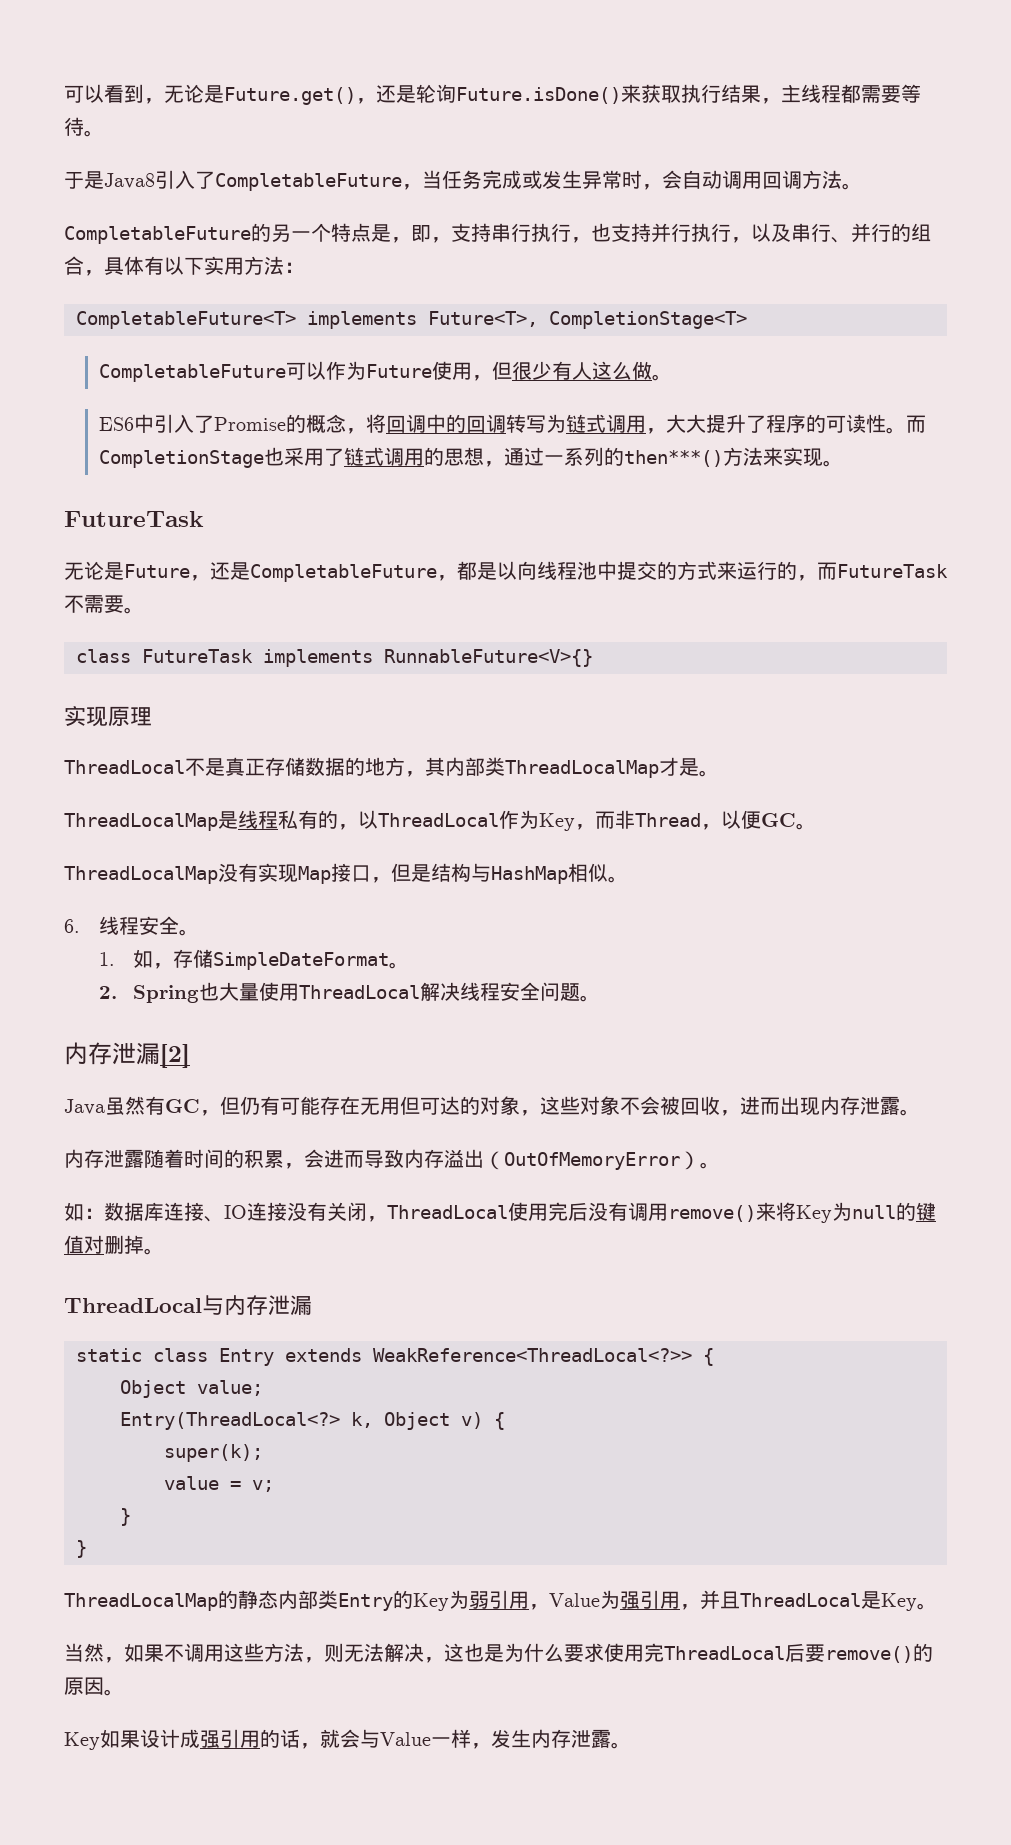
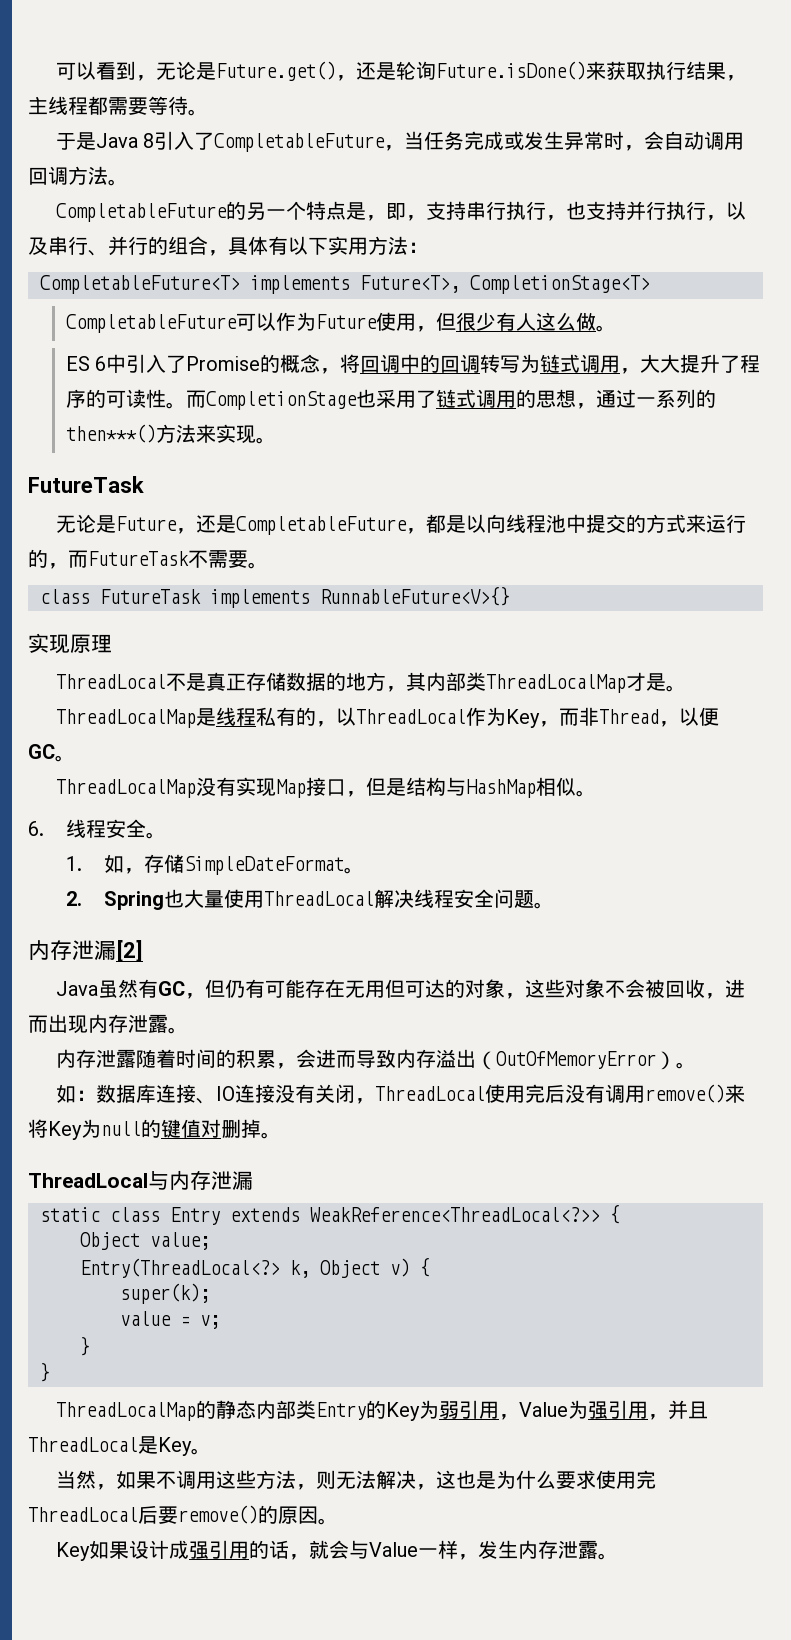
- 于是Java8引入了CompletableFuture，当任务完成或发生异常时，会自动调用回调方法。
+ 于是Java 8引入了CompletableFuture，当任务完成或发生异常时，会自动调用回调方法。
- ES6中引入了Promise的概念，将回调中的回调转写为链式调用，大大提升了程序的可读性。
+ ES 6中引入了Promise的概念，将回调中的回调转写为链式调用，大大提升了程序的可读性。

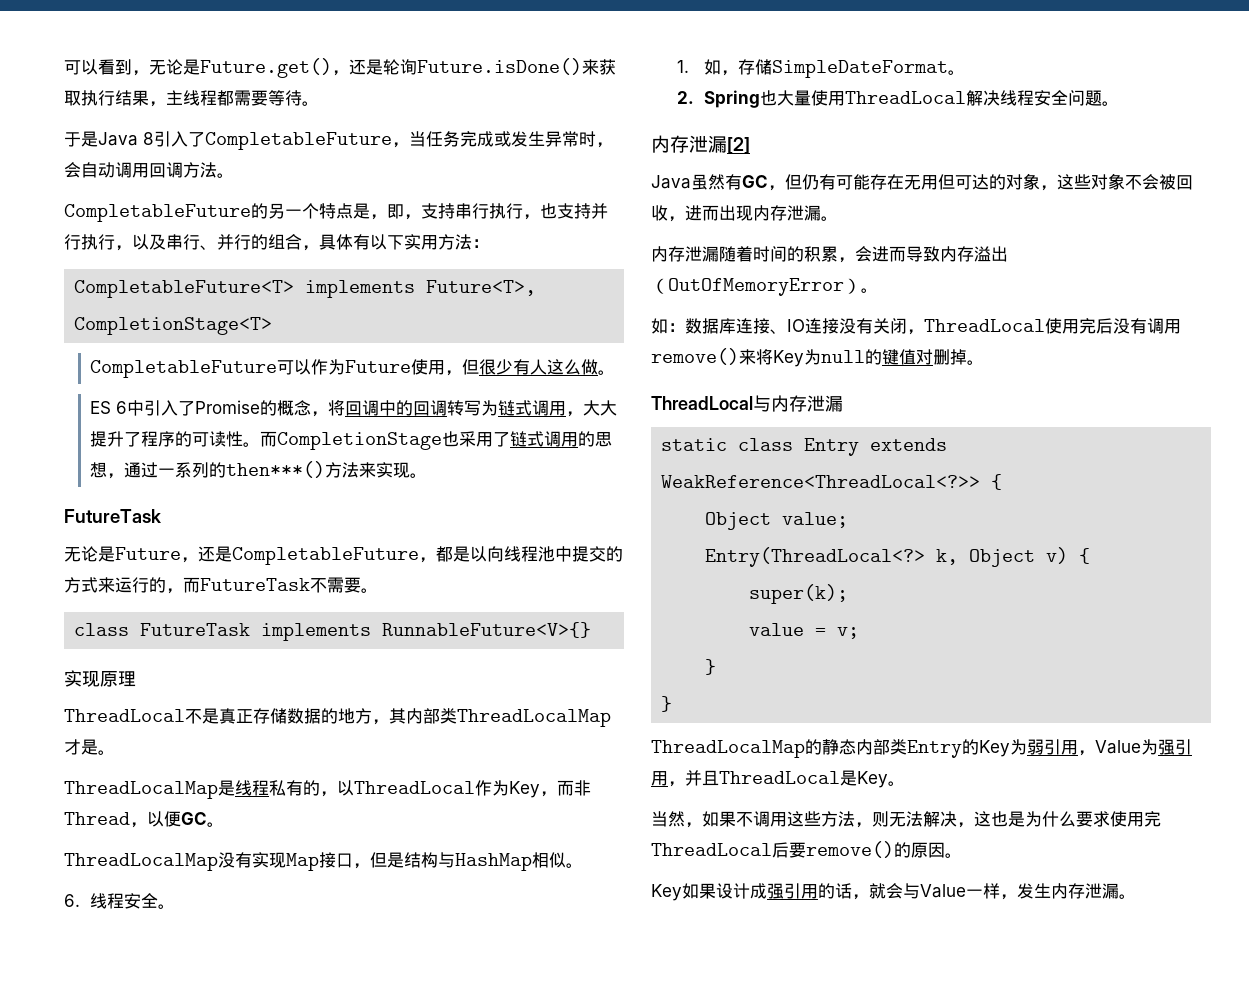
- Java虽然有GC，但仍有可能存在无用但可达的对象，这些对象不会被回收，进而出现内存泄露。
- 内存泄露随着时间的积累，会进而导致内存溢出（OutOfMemoryError）。
+ Java虽然有GC，但仍有可能存在无用但可达的对象，这些对象不会被回收，进而出现内存泄漏。
+ 内存泄漏随着时间的积累，会进而导致内存溢出（OutOfMemoryError）。
- Key如果设计成强引用的话，就会与Value一样，发生内存泄露。
+ Key如果设计成强引用的话，就会与Value一样，发生内存泄漏。

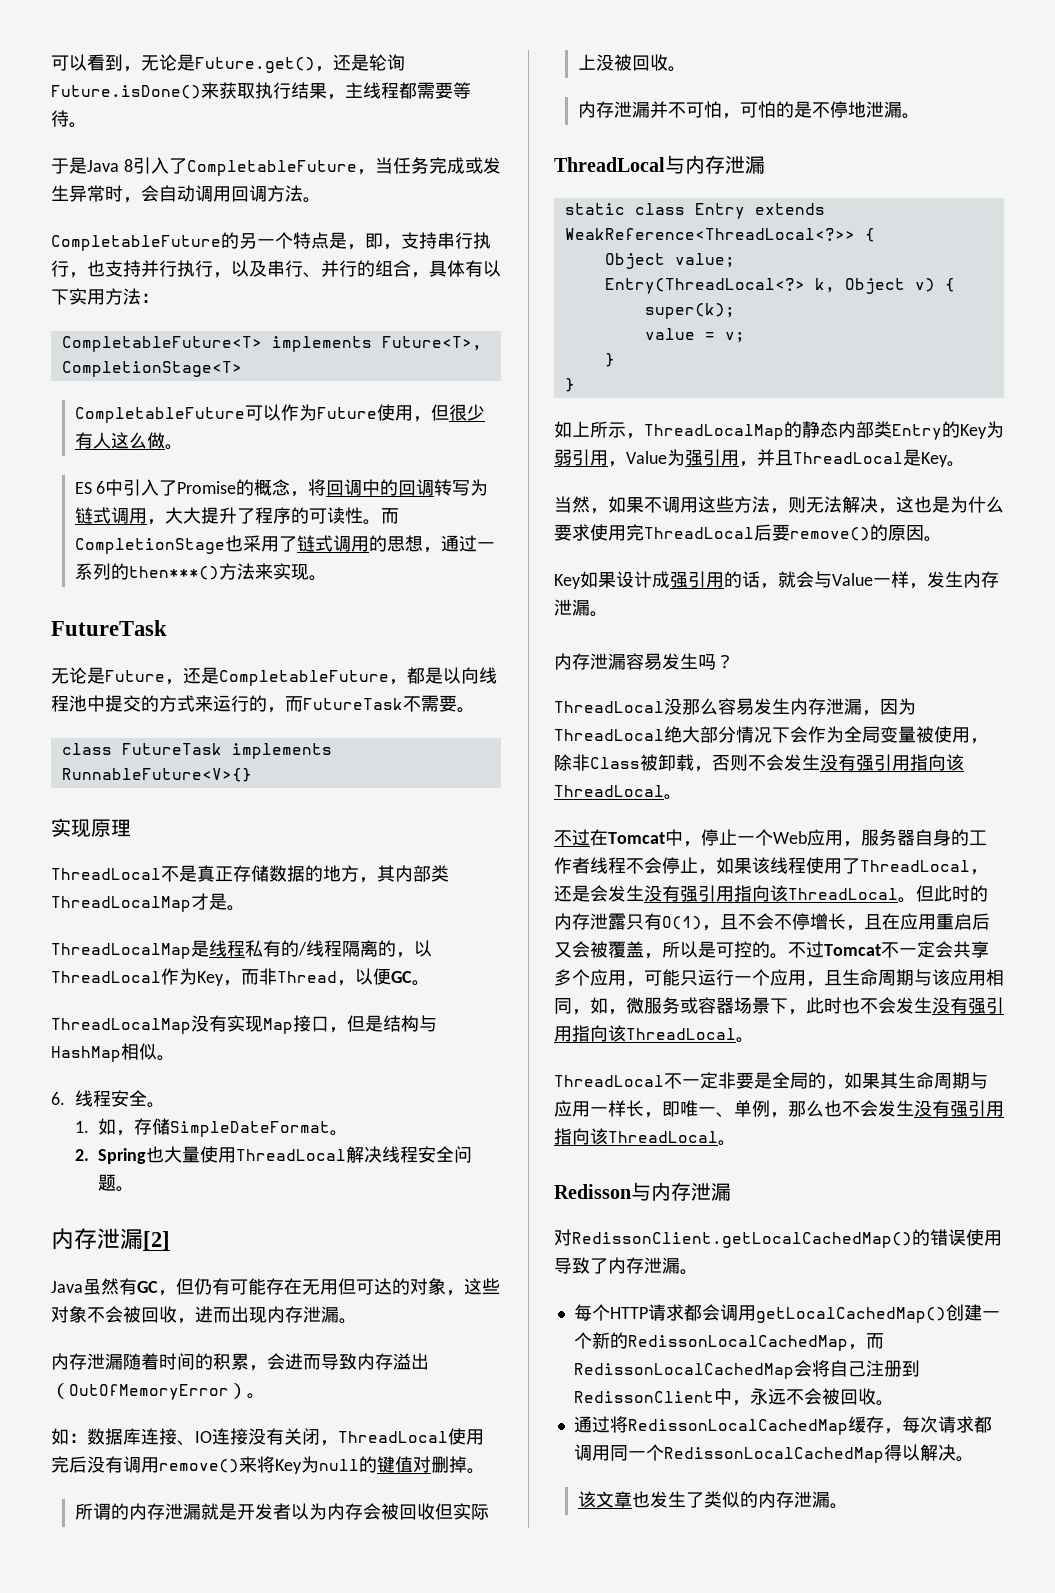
- ThreadLocalMap是线程私有的，以ThreadLocal作为Key，而非Thread，以便GC。
+ ThreadLocalMap是线程私有的/线程隔离的，以ThreadLocal作为Key，而非Thread，以便GC。
+ 所谓的内存泄漏就是开发者以为内存会被回收但实际上没被回收。
+ 内存泄漏并不可怕，可怕的是不停地泄漏。
- ThreadLocalMap的静态内部类Entry的Key为弱引用，Value为强引用，并且ThreadLocal是Key。
+ 如上所示，ThreadLocalMap的静态内部类Entry的Key为弱引用，Value为强引用，并且ThreadLocal是Key。
+ 内存泄漏容易发生吗？
+ ThreadLocal没那么容易发生内存泄漏，因为ThreadLocal绝大部分情况下会作为全局变量被使用，除非Class被卸载，否则不会发生没有强引用指向该ThreadLocal。
+ 不过在Tomcat中，停止一个Web应用，服务器自身的工作者线程不会停止，如果该线程使用了ThreadLocal，还是会发生没有强引用指向该ThreadLocal。但此时的内存泄露只有O(1)，且不会不停增长，且在应用重启后又会被覆盖，所以是可控的。不过Tomcat不一定会共享多个应用，可能只运行一个应用，且生命周期与该应用相同，如，微服务或容器场景下，此时也不会发生没有强引用指向该ThreadLocal。
+ ThreadLocal不一定非要是全局的，如果其生命周期与应用一样长，即唯一、单例，那么也不会发生没有强引用指向该ThreadLocal。
+ Redisson与内存泄漏
+ 对RedissonClient.getLocalCachedMap()的错误使用导致了内存泄漏。
+ 每个HTTP请求都会调用getLocalCachedMap()创建一个新的RedissonLocalCachedMap，而RedissonLocalCachedMap会将自己注册到RedissonClient中，永远不会被回收。
+ 通过将RedissonLocalCachedMap缓存，每次请求都调用同一个RedissonLocalCachedMap得以解决。
+ 该文章也发生了类似的内存泄漏。

